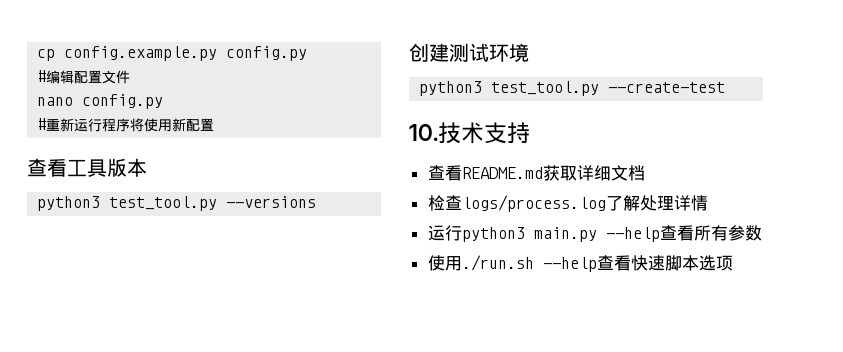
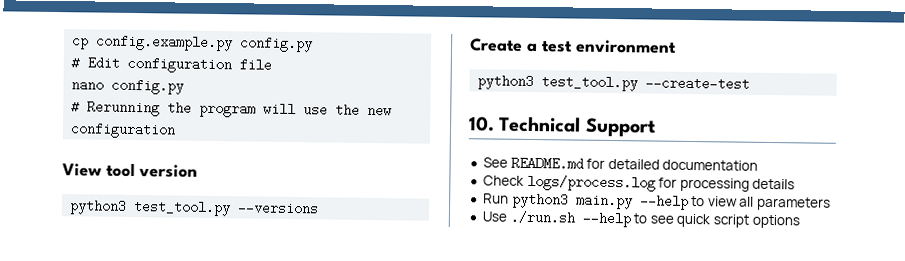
- #编辑配置文件
+ # Edit configuration file
- #重新运行程序将使用新配置
- 查看工具版本
+ # Rerunning the program will use the new configuration
+ View tool version
- 创建测试环境
+ Create a test environment
- 10.技术支持
- 查看README.md获取详细文档
- 检查logs/process.log了解处理详情
- 运行python3 main.py --help查看所有参数
- 使用./run.sh --help查看快速脚本选项
+ 10. Technical Support
+ See README.md for detailed documentation
+ Check logs/process.log for processing details
+ Run python3 main.py --help to view all parameters
+ Use ./run.sh --help to see quick script options

